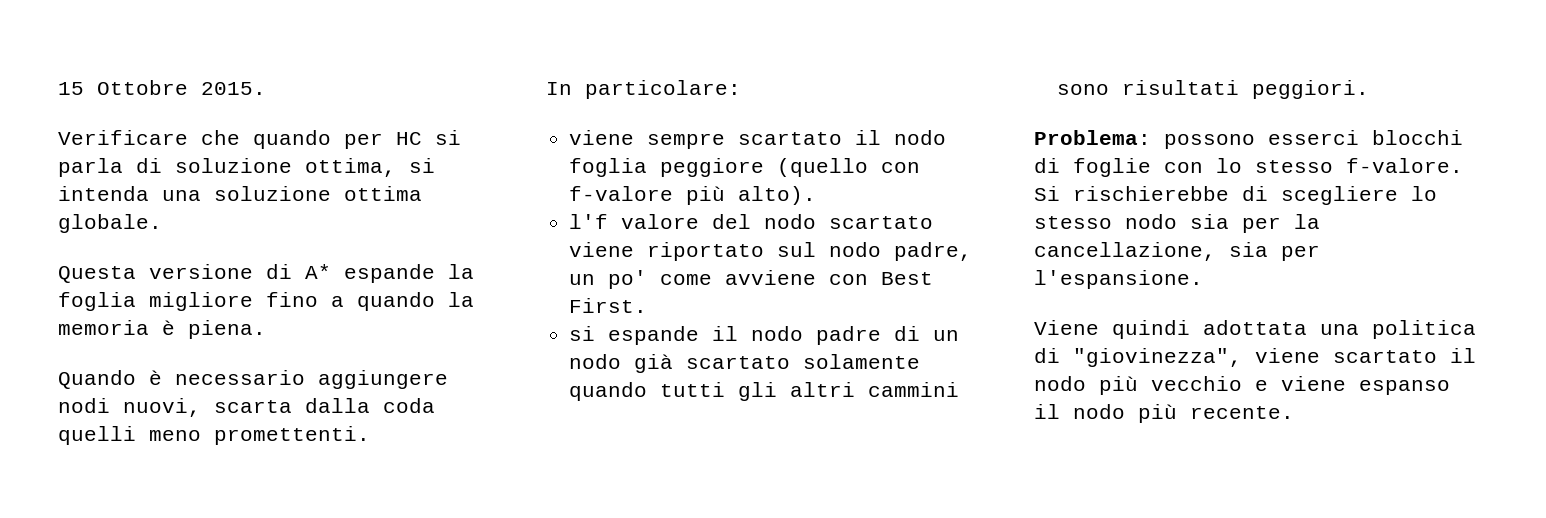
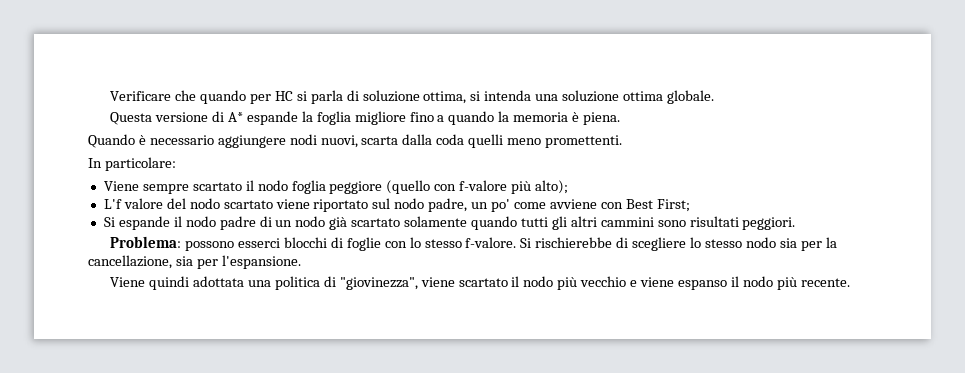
- 15 Ottobre 2015.
- viene sempre scartato il nodo foglia peggiore (quello con f-valore più alto).
- l'f valore del nodo scartato viene riportato sul nodo padre, un po' come avviene con Best First.
- si espande il nodo padre di un nodo già scartato solamente quando tutti gli altri cammini sono risultati peggiori.
+ Viene sempre scartato il nodo foglia peggiore (quello con f-valore più alto);
+ L'f valore del nodo scartato viene riportato sul nodo padre, un po' come avviene con Best First;
+ Si espande il nodo padre di un nodo già scartato solamente quando tutti gli altri cammini sono risultati peggiori.

